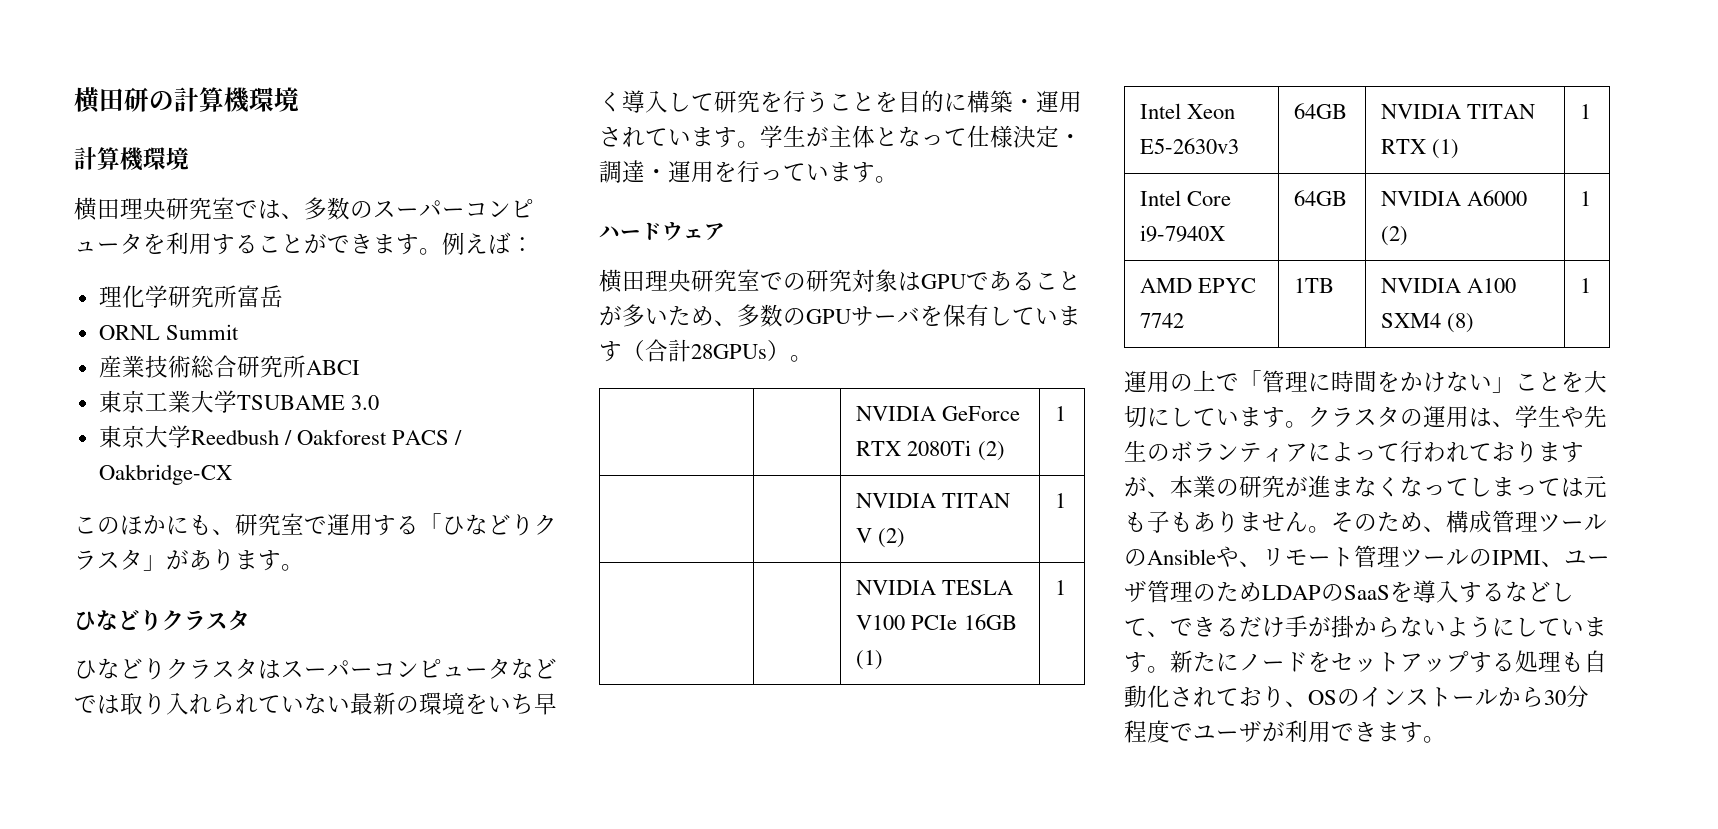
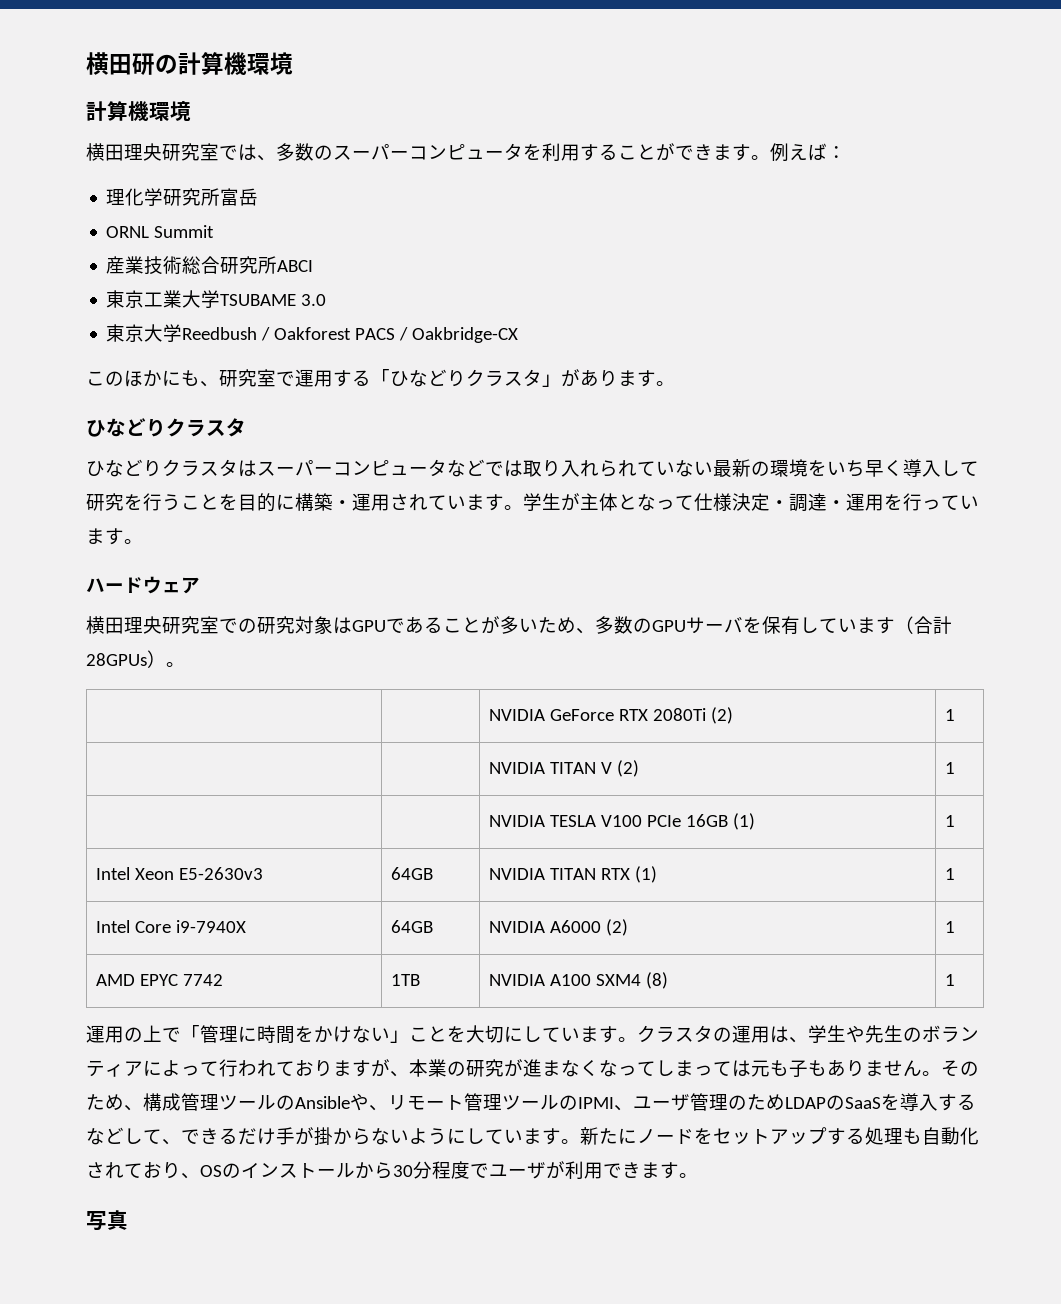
+ 写真

